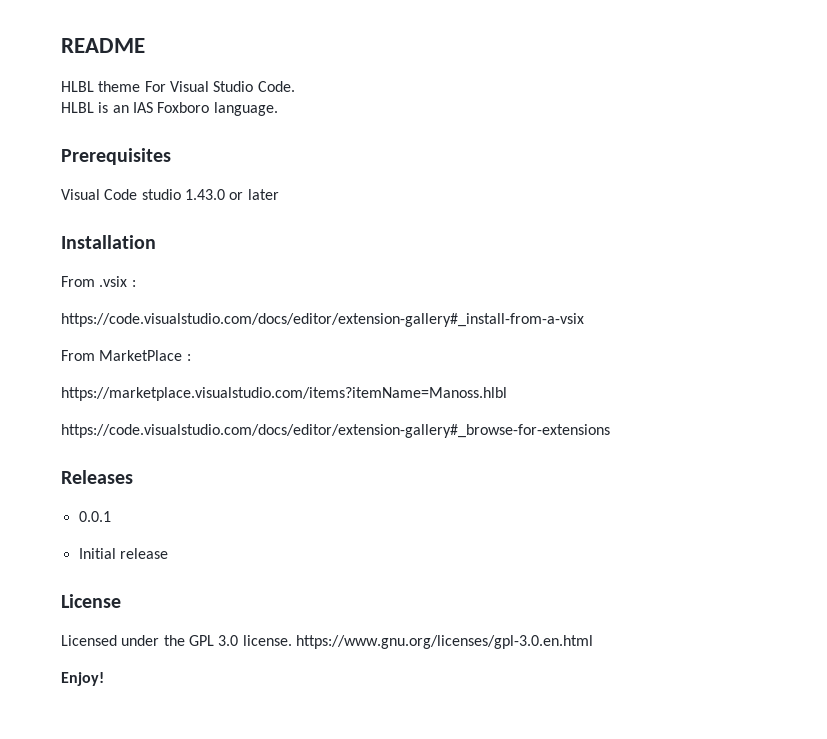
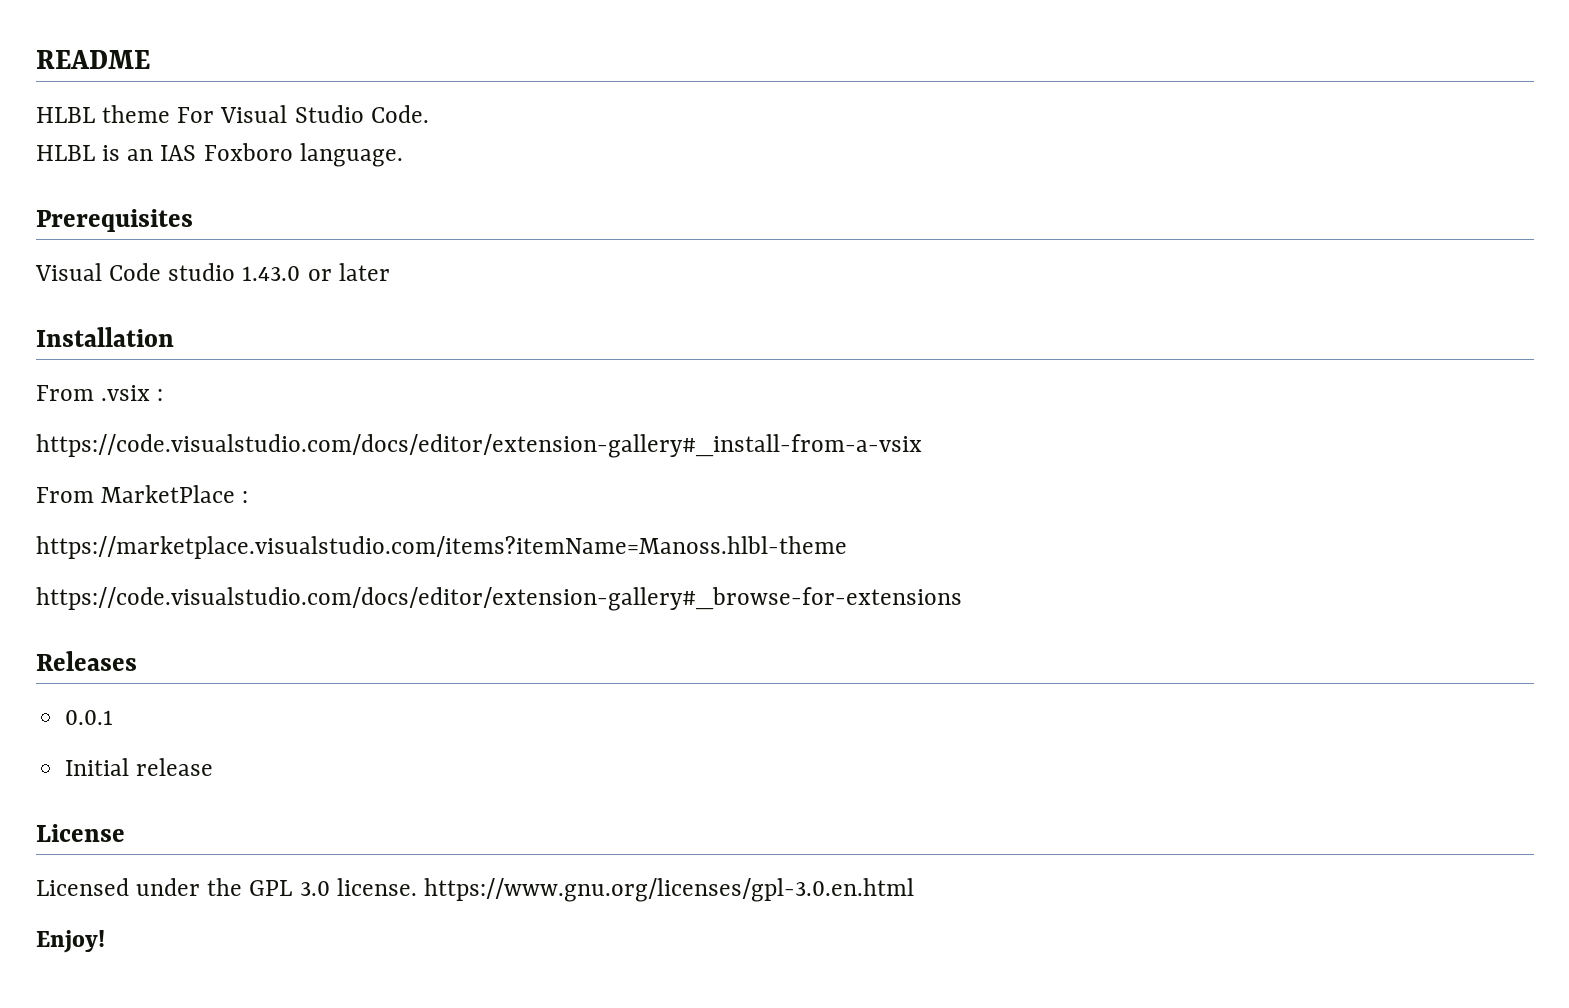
- https://marketplace.visualstudio.com/items?itemName=Manoss.hlbl
+ https://marketplace.visualstudio.com/items?itemName=Manoss.hlbl-theme

